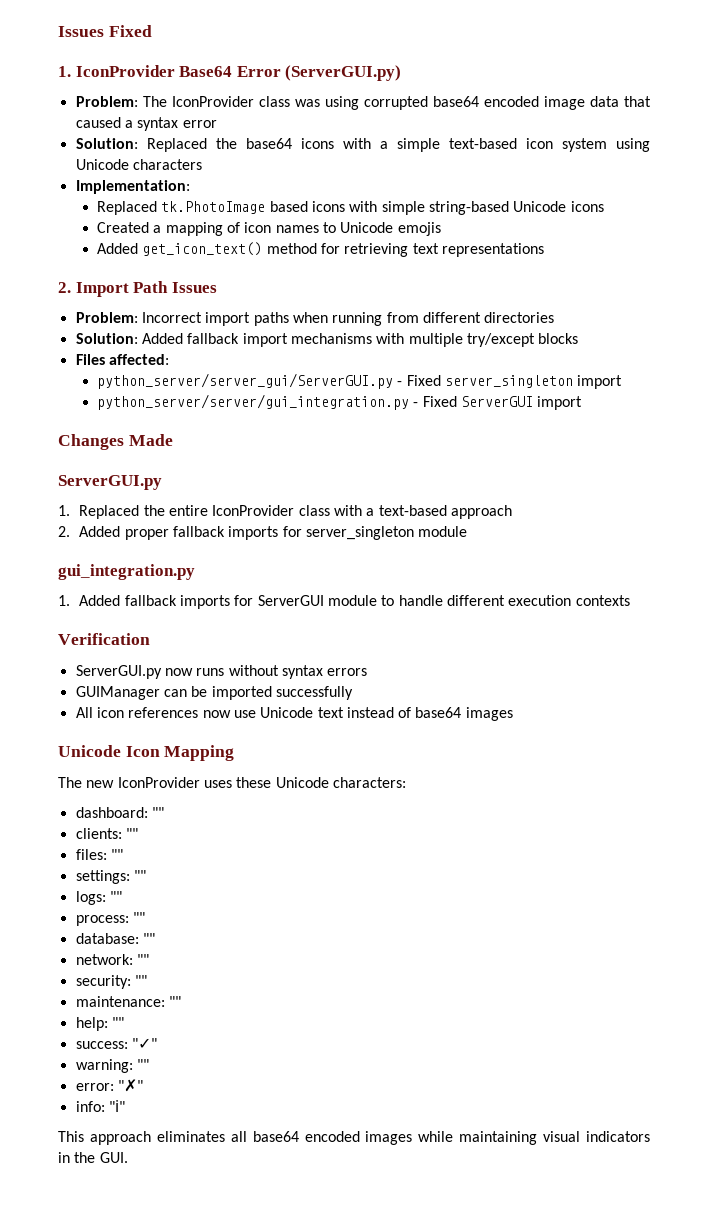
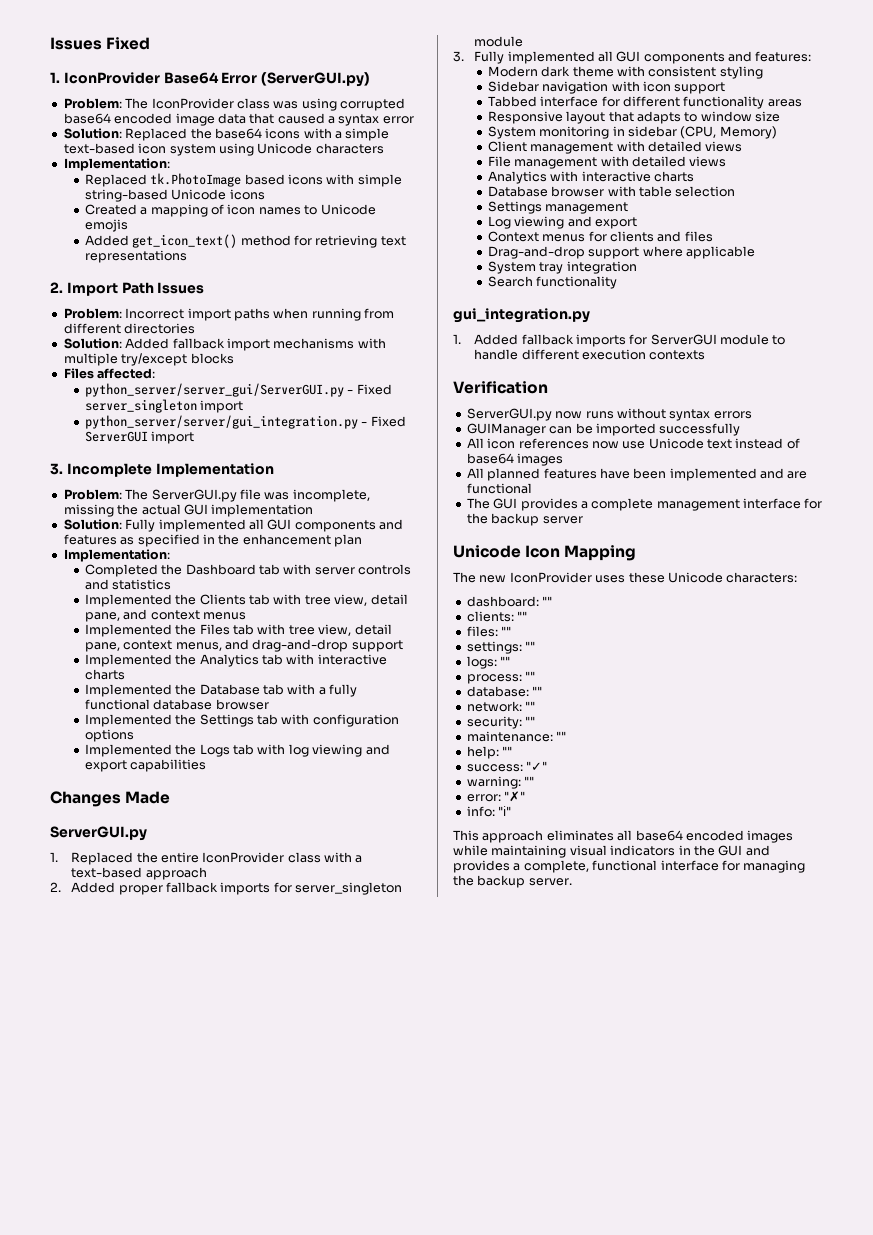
+ 3. Incomplete Implementation
+ Problem: The ServerGUI.py file was incomplete, missing the actual GUI implementation
+ Solution: Fully implemented all GUI components and features as specified in the enhancement plan
+ Implementation:
+ Completed the Dashboard tab with server controls and statistics
+ Implemented the Clients tab with tree view, detail pane, and context menus
+ Implemented the Files tab with tree view, detail pane, context menus, and drag-and-drop support
+ Implemented the Analytics tab with interactive charts
+ Implemented the Database tab with a fully functional database browser
+ Implemented the Settings tab with configuration options
+ Implemented the Logs tab with log viewing and export capabilities
+ 3. Fully implemented all GUI components and features:
+ Modern dark theme with consistent styling
+ Sidebar navigation with icon support
+ Tabbed interface for different functionality areas
+ Responsive layout that adapts to window size
+ System monitoring in sidebar (CPU, Memory)
+ Client management with detailed views
+ File management with detailed views
+ Analytics with interactive charts
+ Database browser with table selection
+ Settings management
+ Log viewing and export
+ Context menus for clients and files
+ Drag-and-drop support where applicable
+ System tray integration
+ Search functionality
+ All planned features have been implemented and are functional
+ The GUI provides a complete management interface for the backup server
- This approach eliminates all base64 encoded images while maintaining visual indicators in the GUI.
+ This approach eliminates all base64 encoded images while maintaining visual indicators in the GUI and provides a complete, functional interface for managing the backup server.

